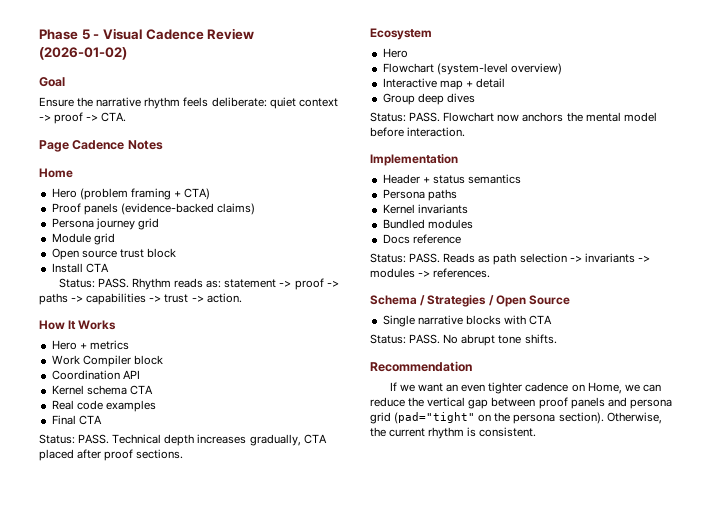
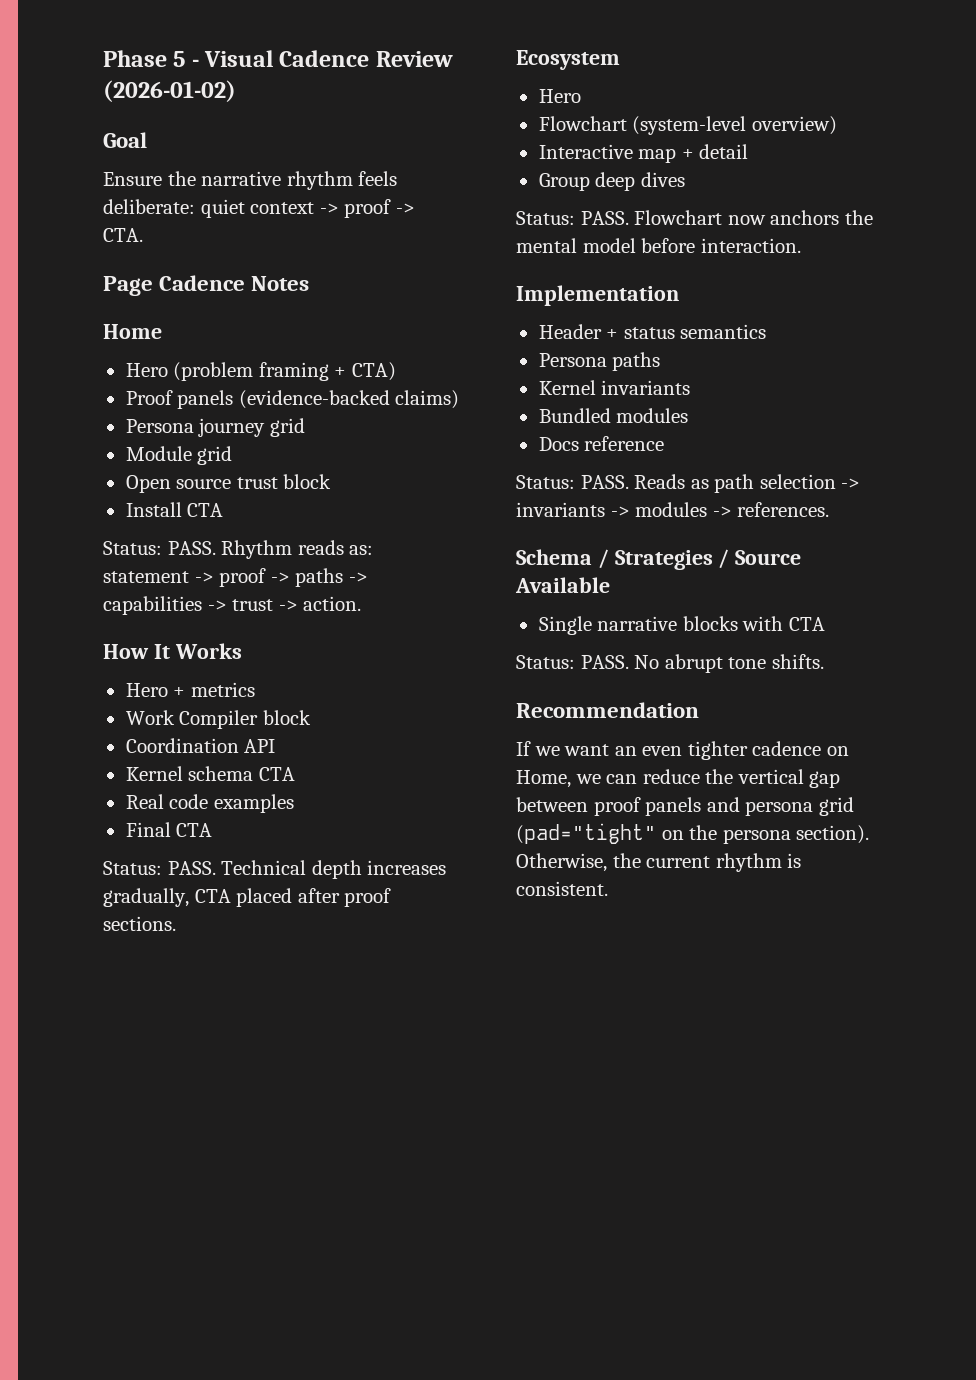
- Schema / Strategies / Open Source
+ Schema / Strategies / Source Available

